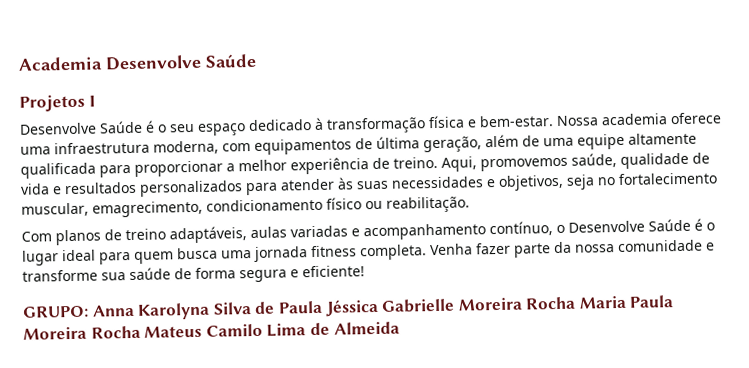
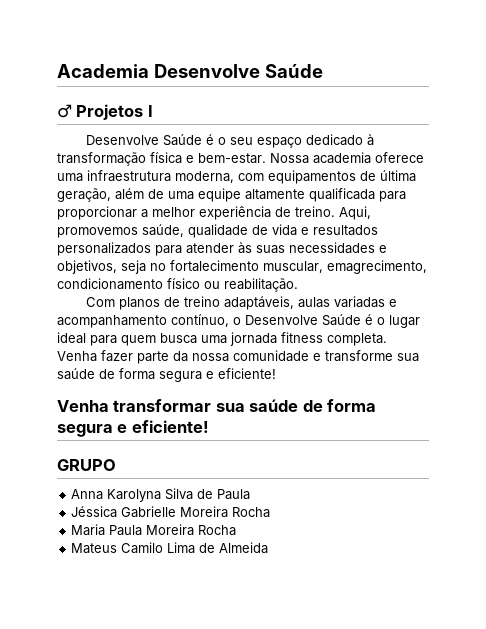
- Projetos I
+ ♂ Projetos I
- GRUPO: Anna Karolyna Silva de Paula Jéssica Gabrielle Moreira Rocha Maria Paula Moreira Rocha Mateus Camilo Lima de Almeida
+ Venha transformar sua saúde de forma segura e eficiente!
+ GRUPO
+ Anna Karolyna Silva de Paula
+ Jéssica Gabrielle Moreira Rocha
+ Maria Paula Moreira Rocha
+ Mateus Camilo Lima de Almeida

